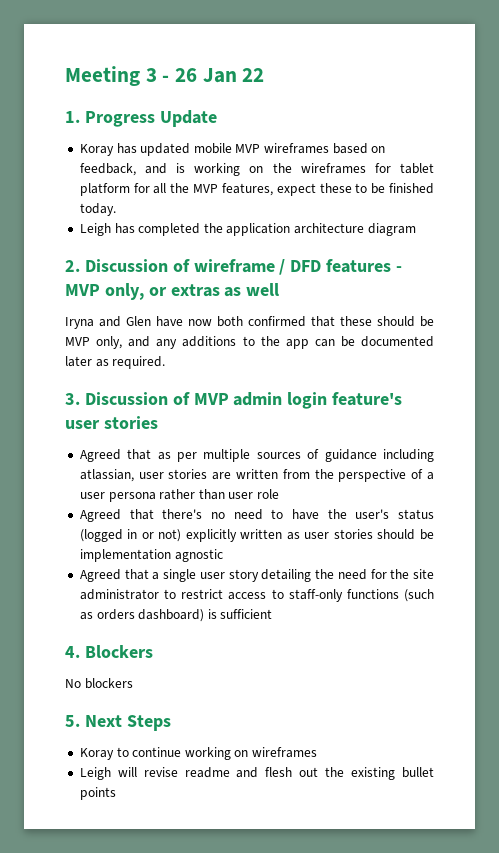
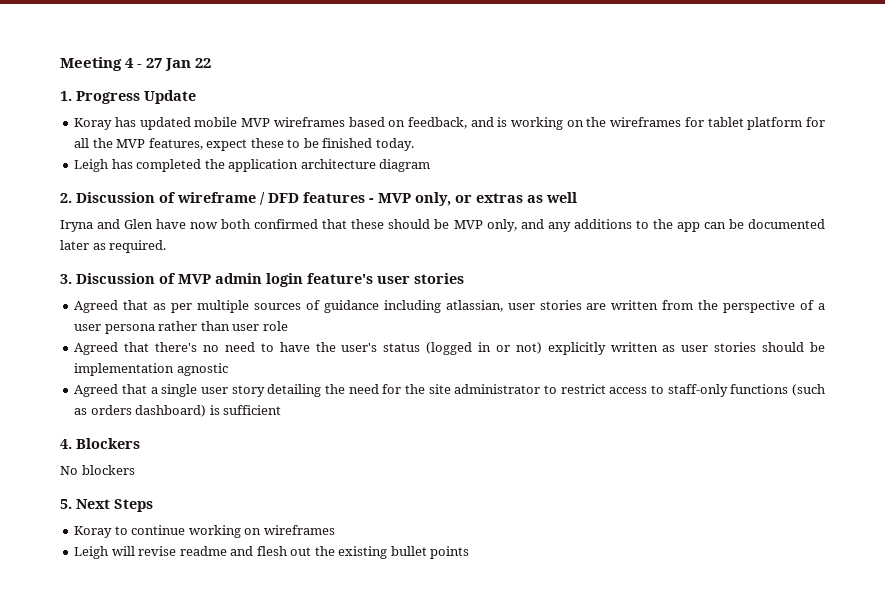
- Meeting 3 - 26 Jan 22
+ Meeting 4 - 27 Jan 22

